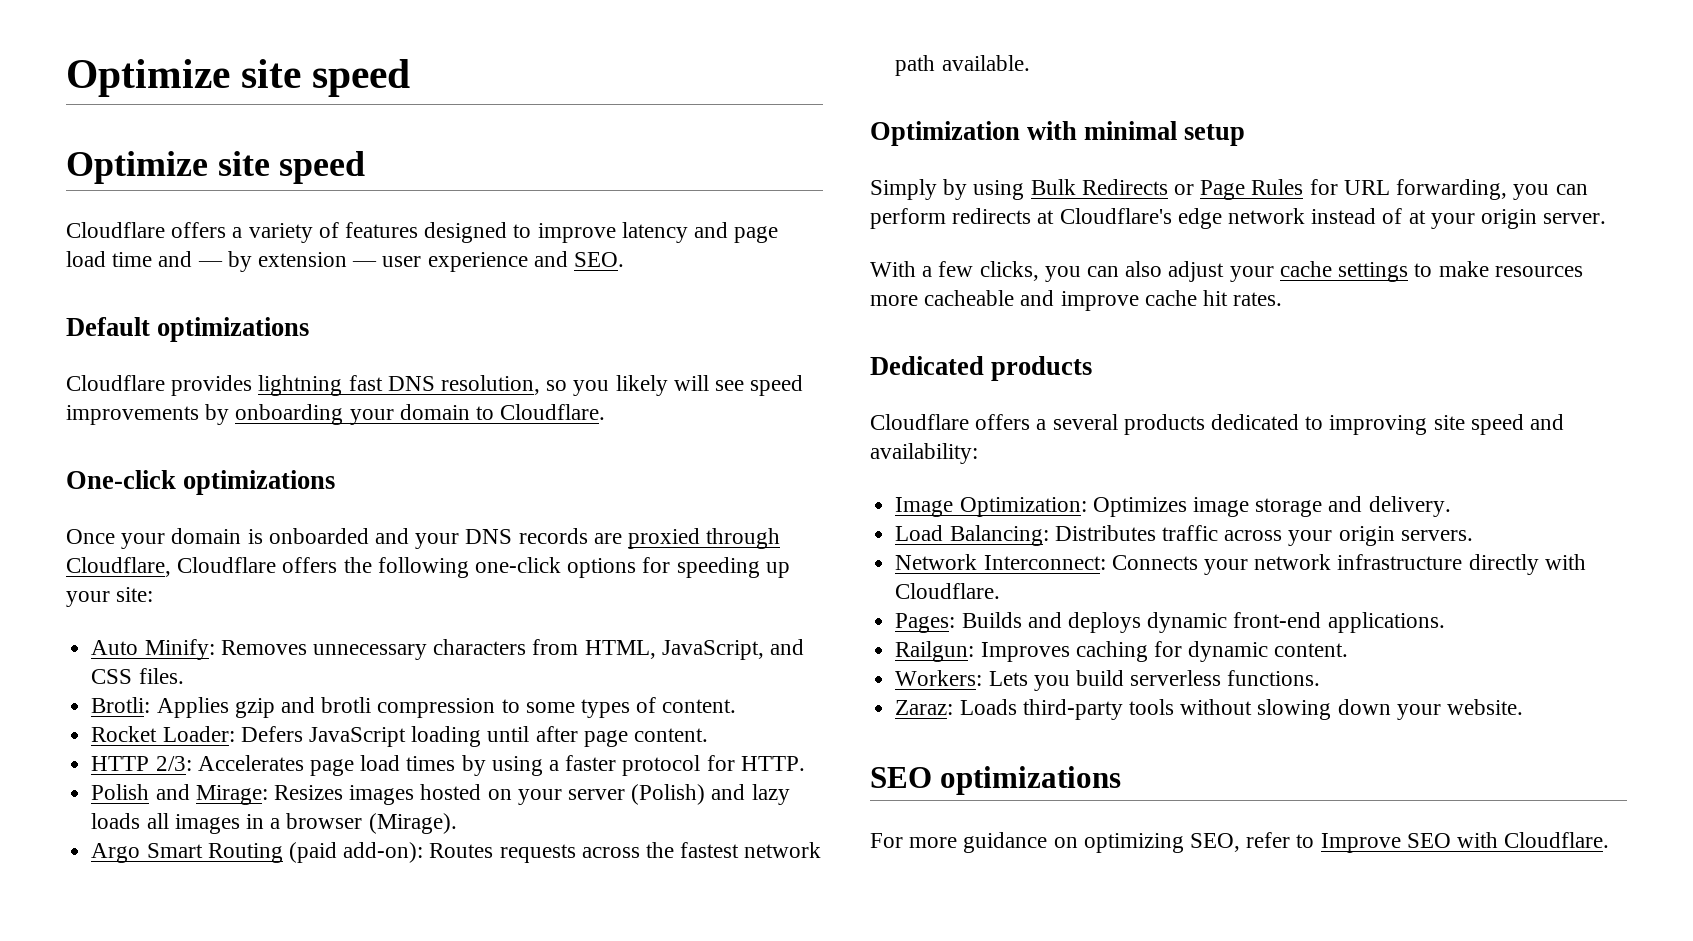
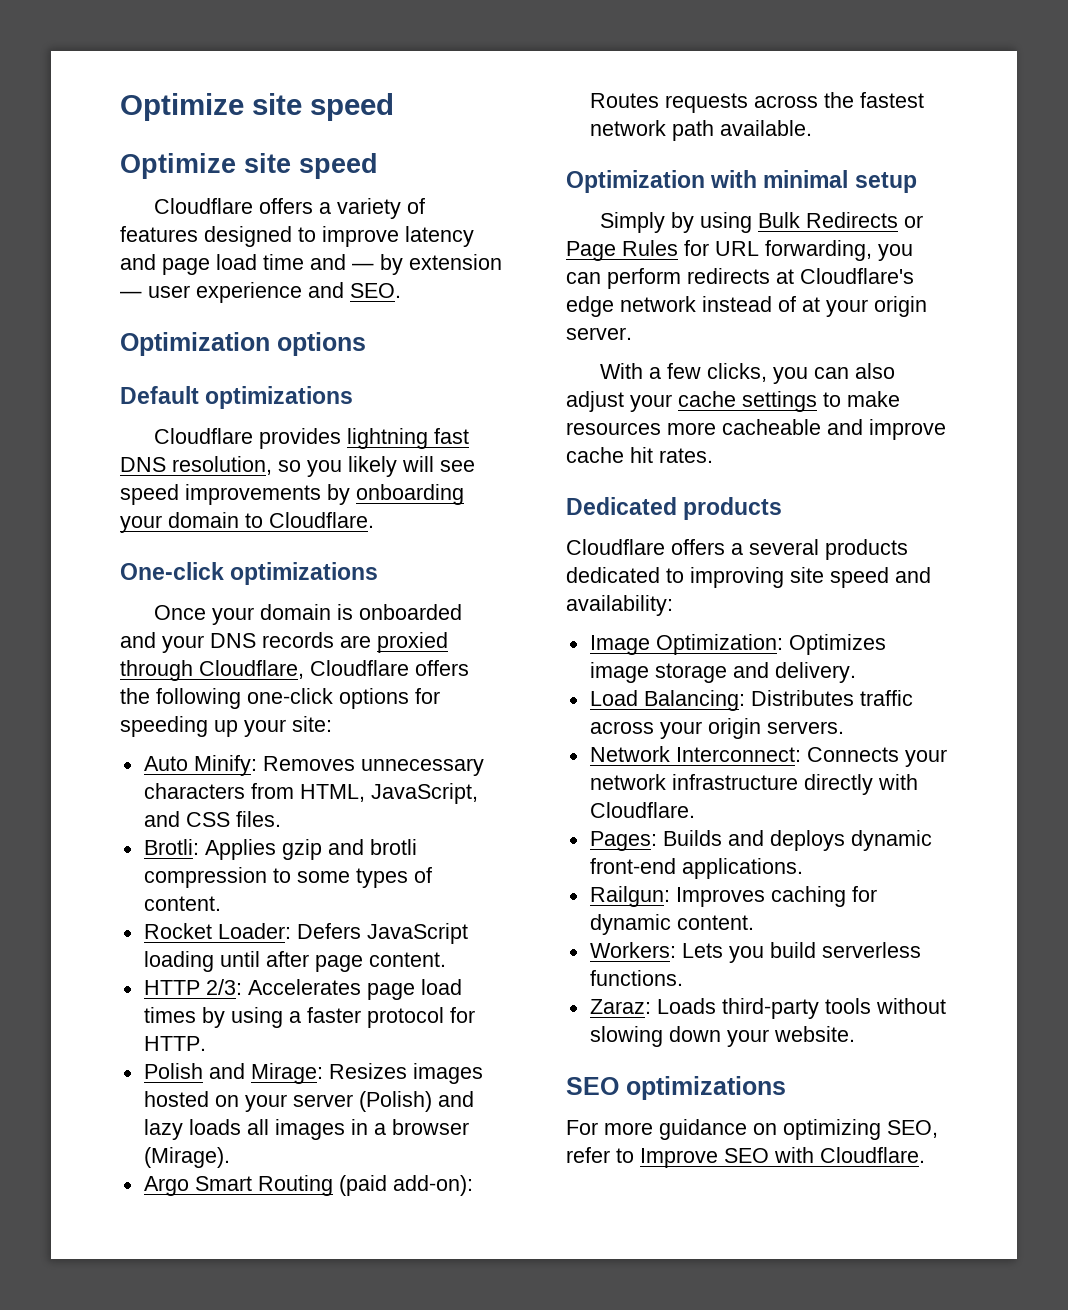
+ Optimization options

